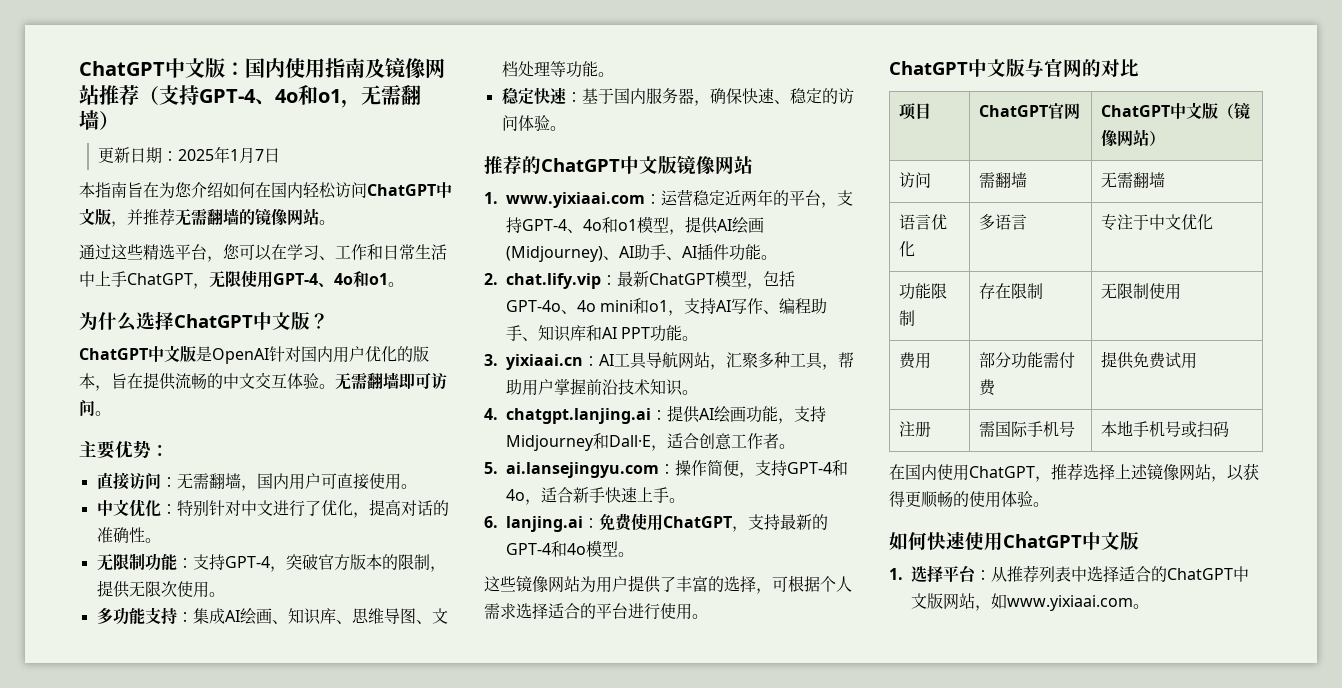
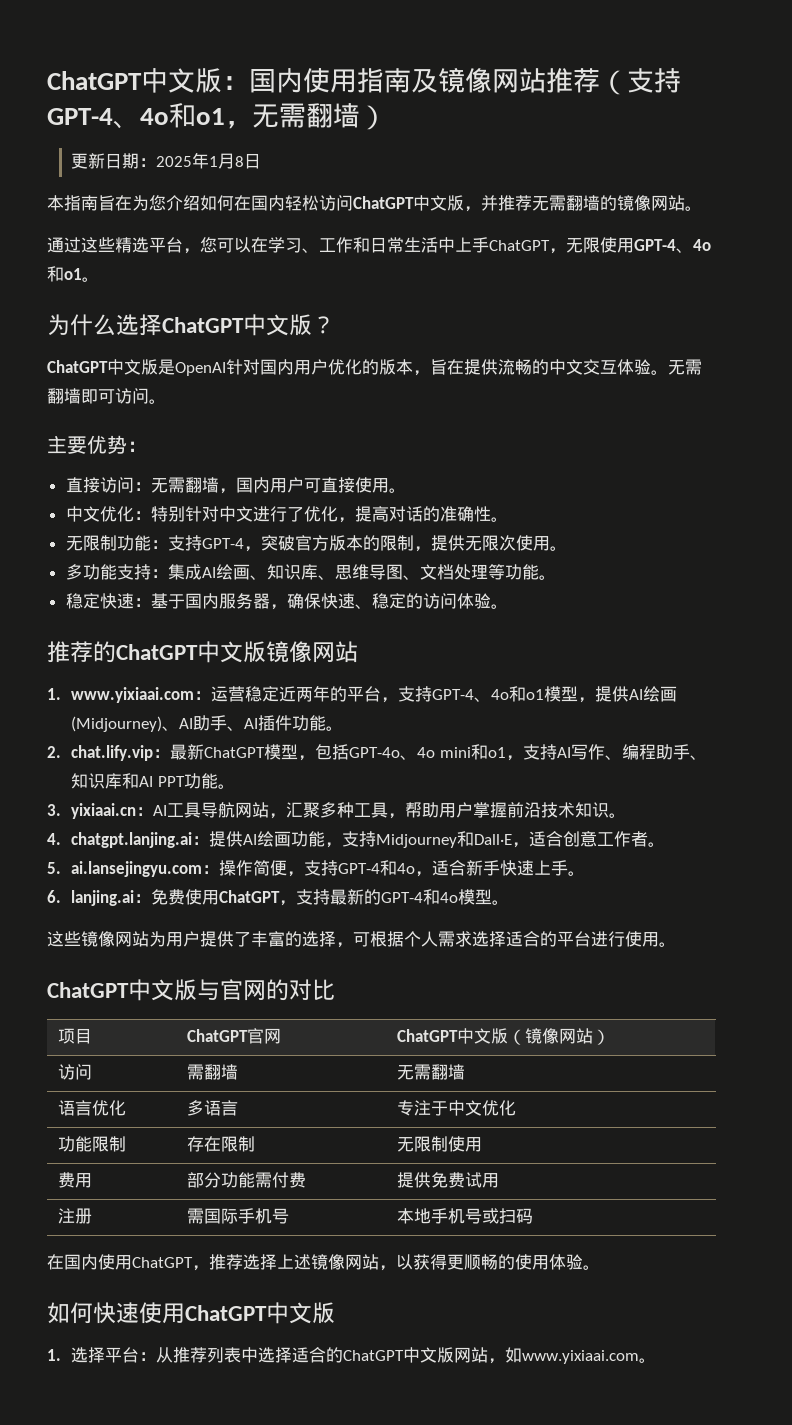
- 更新日期：2025年1月7日
+ 更新日期：2025年1月8日

